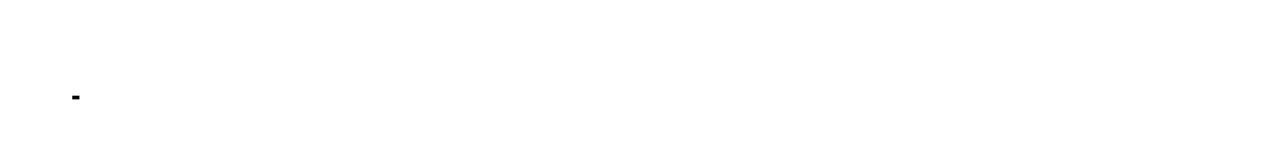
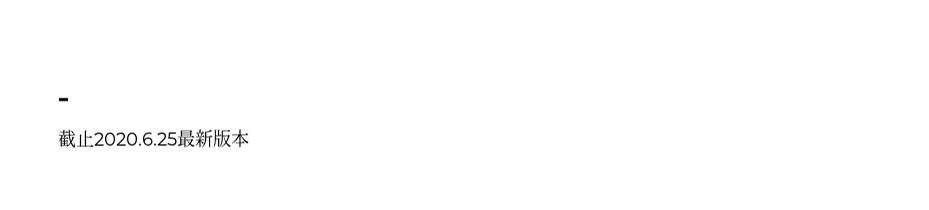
+ 截止2020.6.25最新版本

